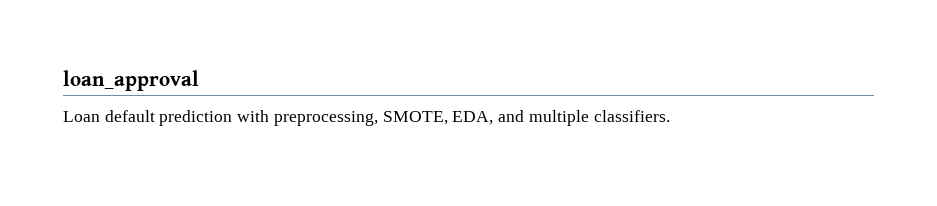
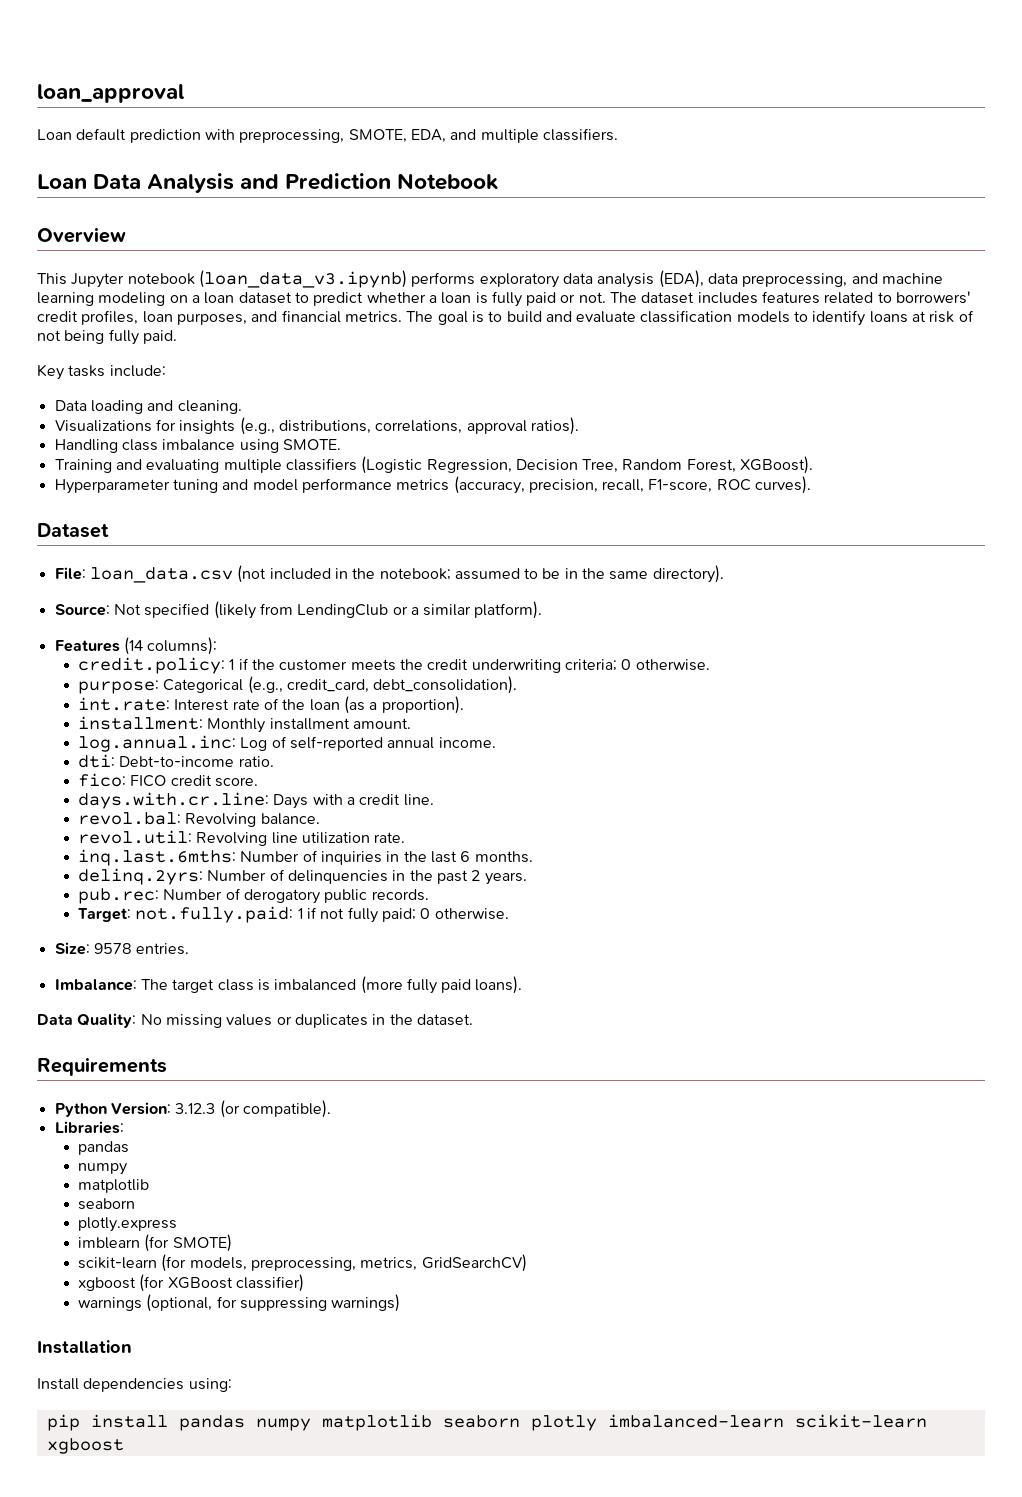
+ Loan Data Analysis and Prediction Notebook
+ Overview
+ This Jupyter notebook (loan_data_v3.ipynb) performs exploratory data analysis (EDA), data preprocessing, and machine learning modeling on a loan dataset to predict whether a loan is fully paid or not. The dataset includes features related to borrowers' credit profiles, loan purposes, and financial metrics. The goal is to build and evaluate classification models to identify loans at risk of not being fully paid.
+ Key tasks include:
+ Data loading and cleaning.
+ Visualizations for insights (e.g., distributions, correlations, approval ratios).
+ Handling class imbalance using SMOTE.
+ Training and evaluating multiple classifiers (Logistic Regression, Decision Tree, Random Forest, XGBoost).
+ Hyperparameter tuning and model performance metrics (accuracy, precision, recall, F1-score, ROC curves).
+ Dataset
+ File: loan_data.csv (not included in the notebook; assumed to be in the same directory).
+ Source: Not specified (likely from LendingClub or a similar platform).
+ Features (14 columns):
+ credit.policy: 1 if the customer meets the credit underwriting criteria; 0 otherwise.
+ purpose: Categorical (e.g., credit_card, debt_consolidation).
+ int.rate: Interest rate of the loan (as a proportion).
+ installment: Monthly installment amount.
+ log.annual.inc: Log of self-reported annual income.
+ dti: Debt-to-income ratio.
+ fico: FICO credit score.
+ days.with.cr.line: Days with a credit line.
+ revol.bal: Revolving balance.
+ revol.util: Revolving line utilization rate.
+ inq.last.6mths: Number of inquiries in the last 6 months.
+ delinq.2yrs: Number of delinquencies in the past 2 years.
+ pub.rec: Number of derogatory public records.
+ Target: not.fully.paid: 1 if not fully paid; 0 otherwise.
+ Size: 9578 entries.
+ Imbalance: The target class is imbalanced (more fully paid loans).
+ Data Quality: No missing values or duplicates in the dataset.
+ Requirements
+ Python Version: 3.12.3 (or compatible).
+ Libraries:
+ pandas
+ numpy
+ matplotlib
+ seaborn
+ plotly.express
+ imblearn (for SMOTE)
+ scikit-learn (for models, preprocessing, metrics, GridSearchCV)
+ xgboost (for XGBoost classifier)
+ warnings (optional, for suppressing warnings)
+ Installation
+ Install dependencies using:
+ pip install pandas numpy matplotlib seaborn plotly imbalanced-learn scikit-learn xgboost

